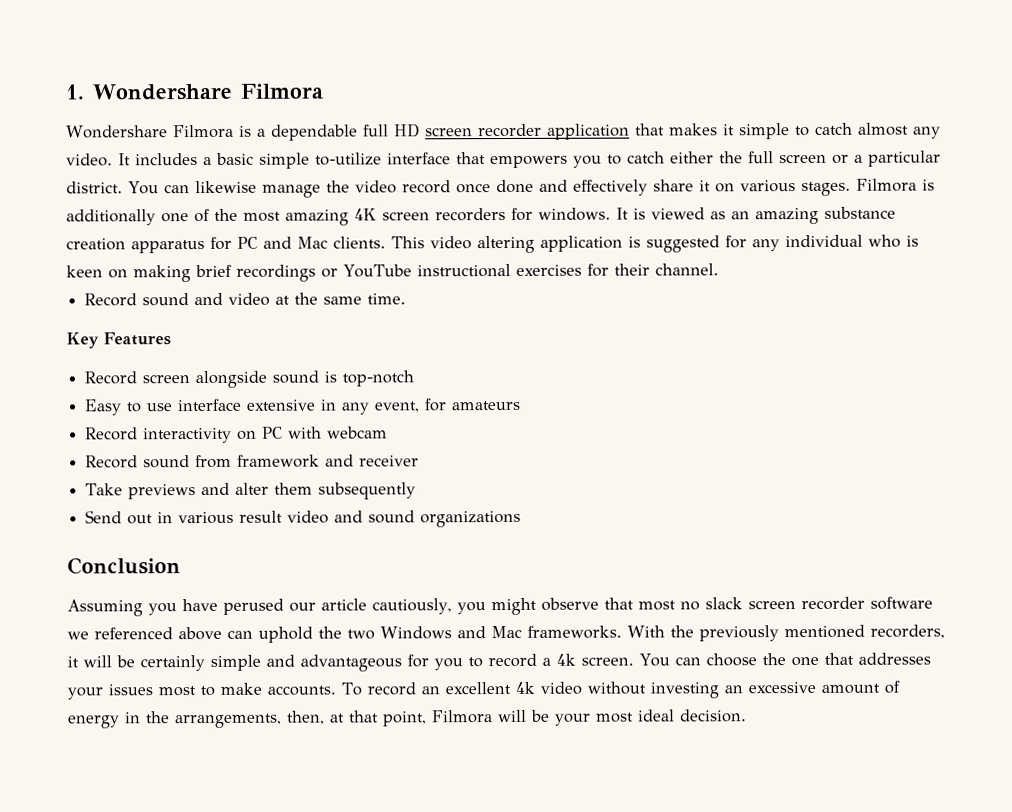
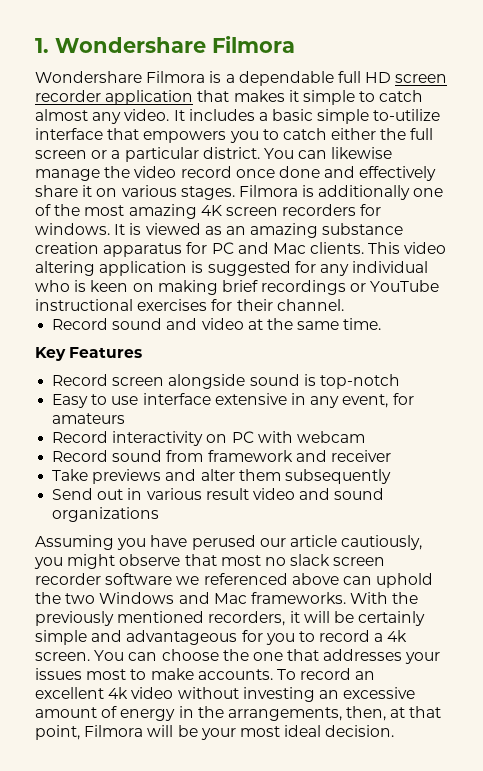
- Conclusion

